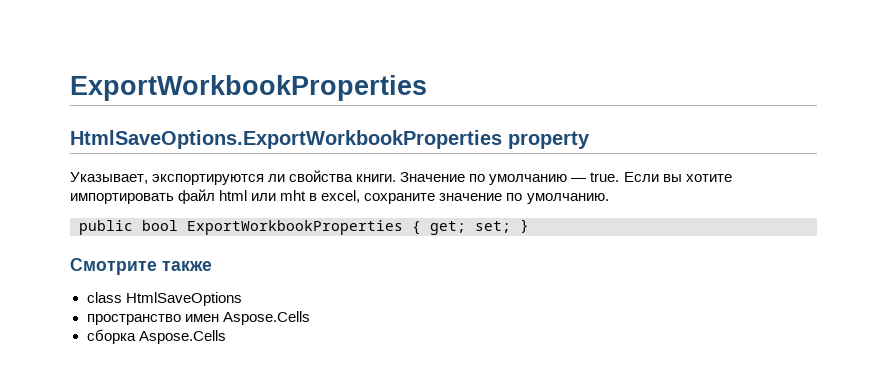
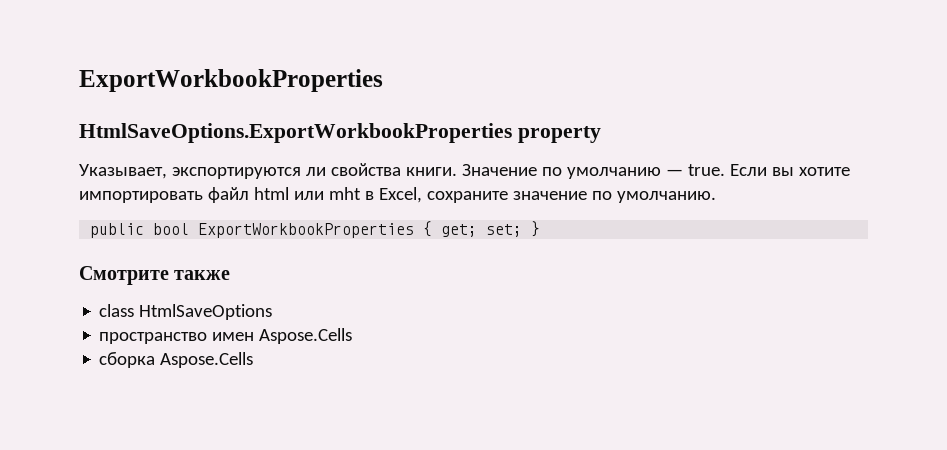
- Если вы хотите импортировать файл html или mht в excel, сохраните значение по умолчанию.
+ Если вы хотите импортировать файл html или mht в Excel, сохраните значение по умолчанию.

